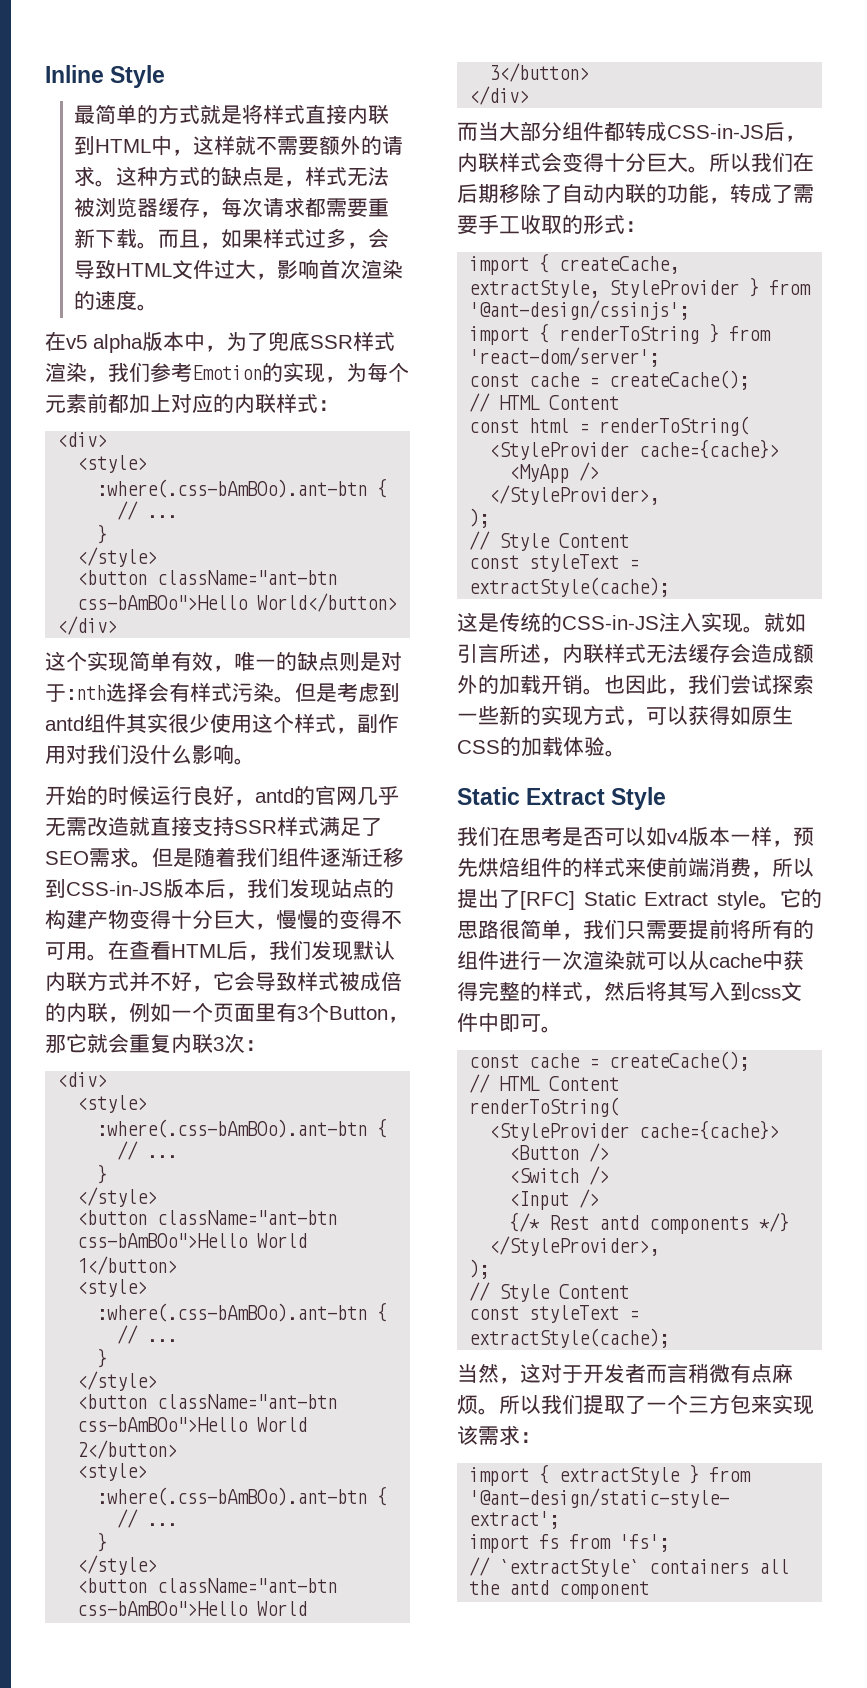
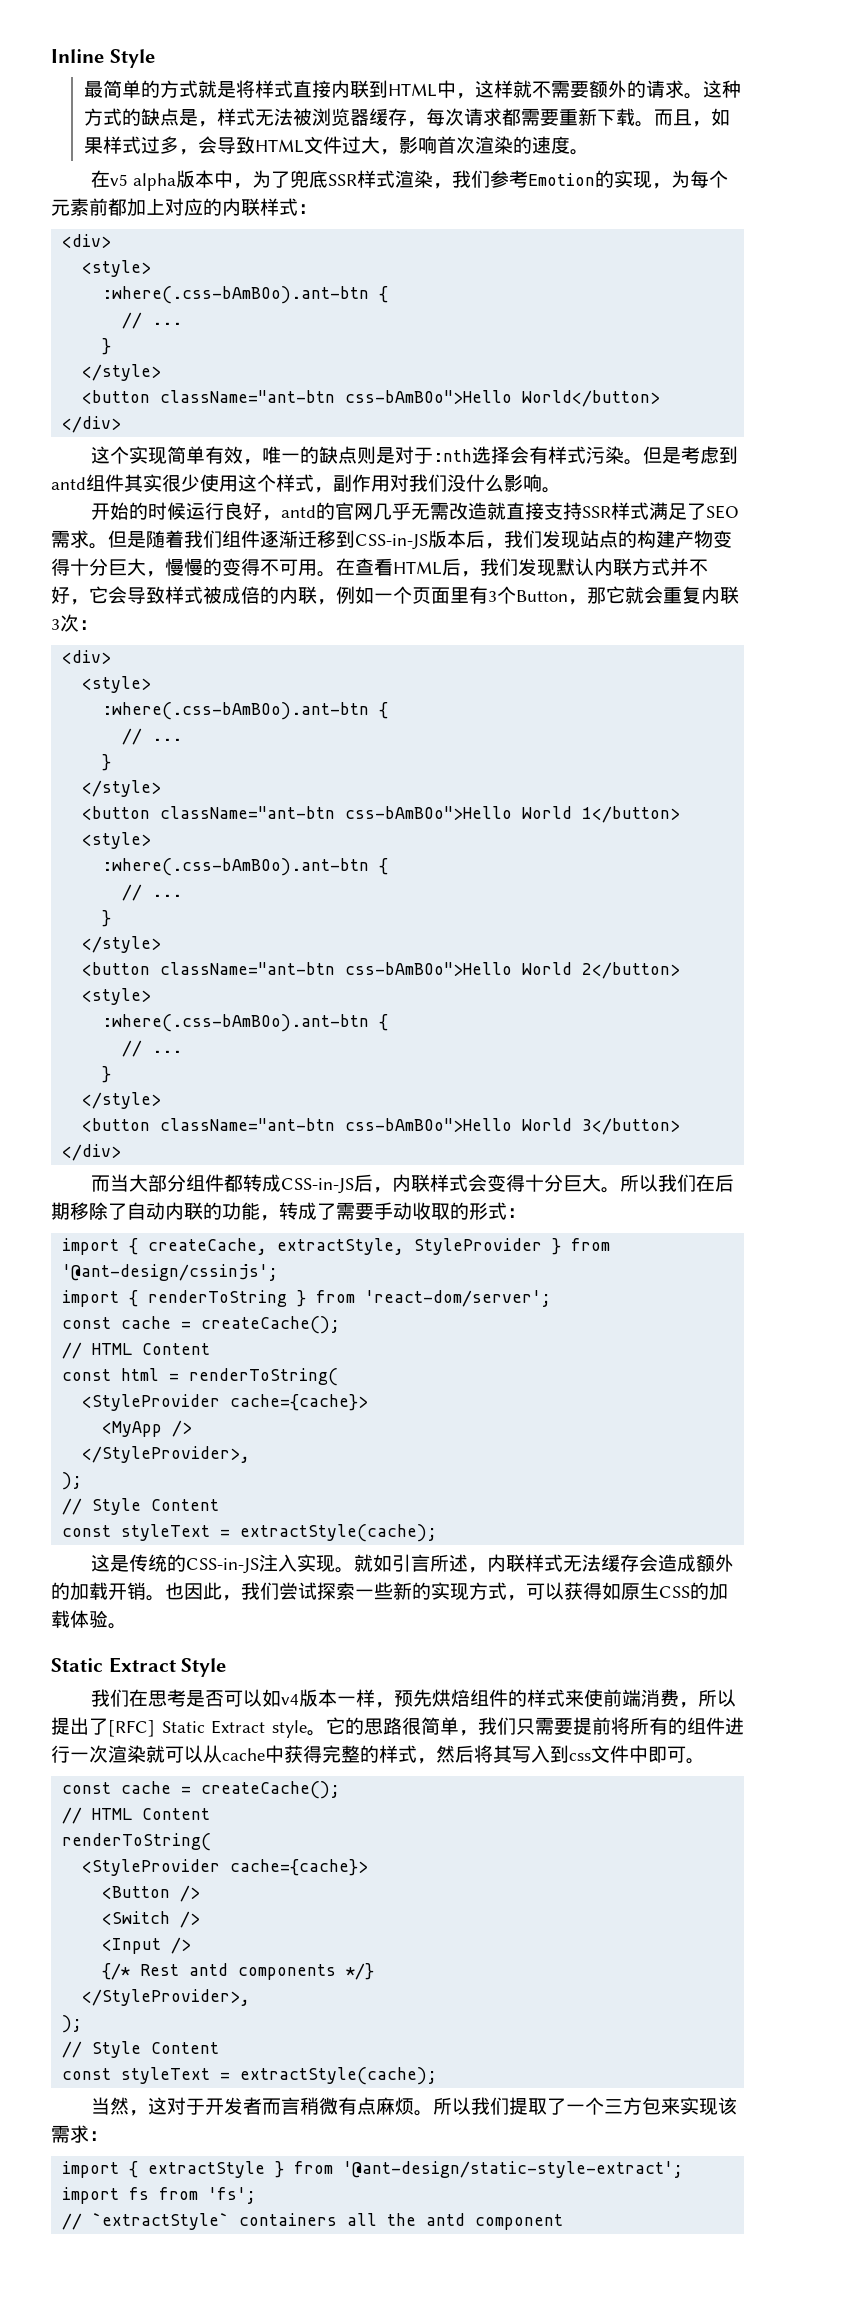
- 所以我们在后期移除了自动内联的功能，转成了需要手工收取的形式：
+ 所以我们在后期移除了自动内联的功能，转成了需要手动收取的形式：

